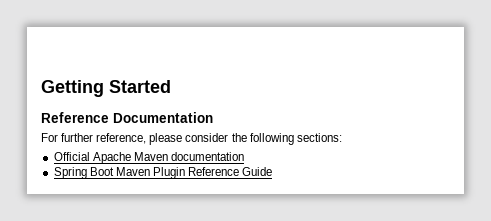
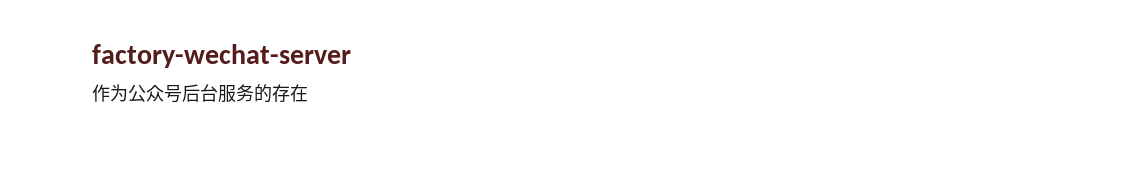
- Getting Started
- Reference Documentation
- For further reference, please consider the following sections:
- Official Apache Maven documentation
- Spring Boot Maven Plugin Reference Guide
+ factory-wechat-server
+ 作为公众号后台服务的存在

